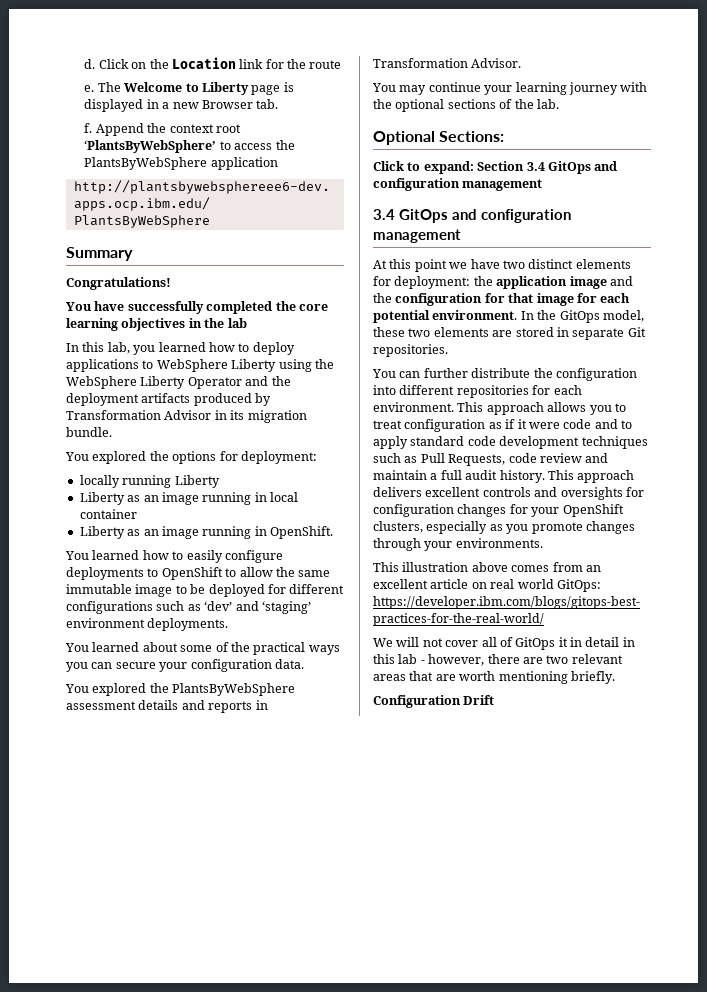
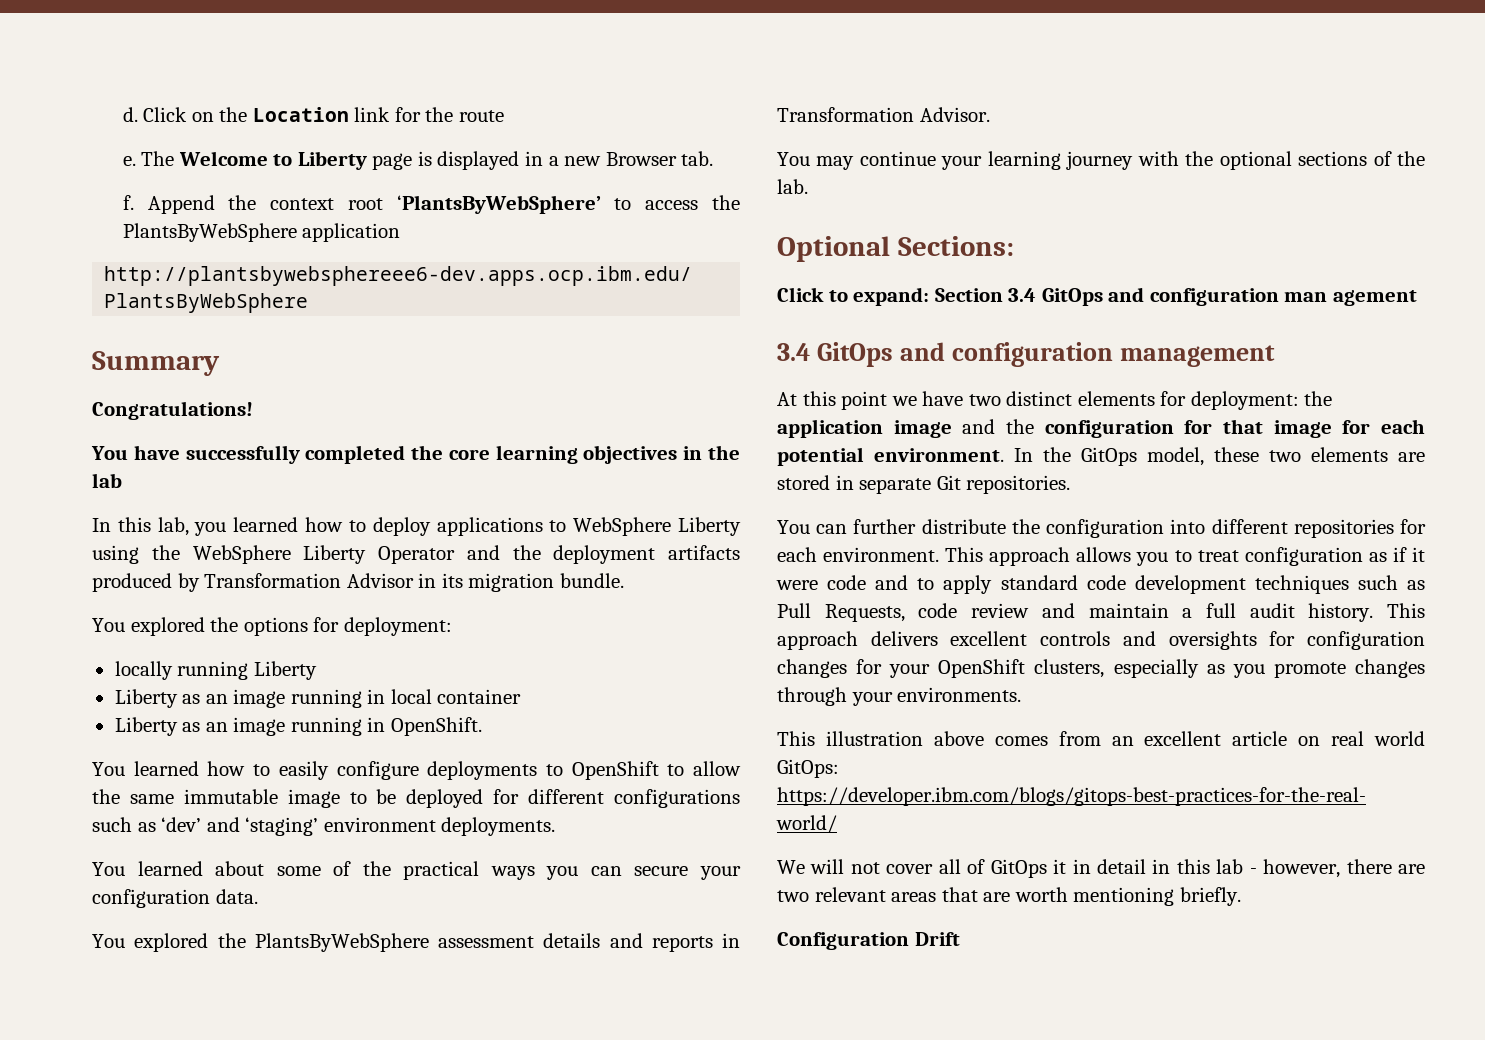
- Click to expand: Section 3.4 GitOps and configuration management
+ Click to expand: Section 3.4 GitOps and configuration man agement

